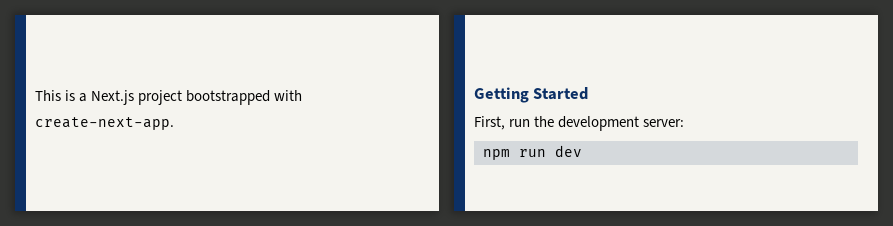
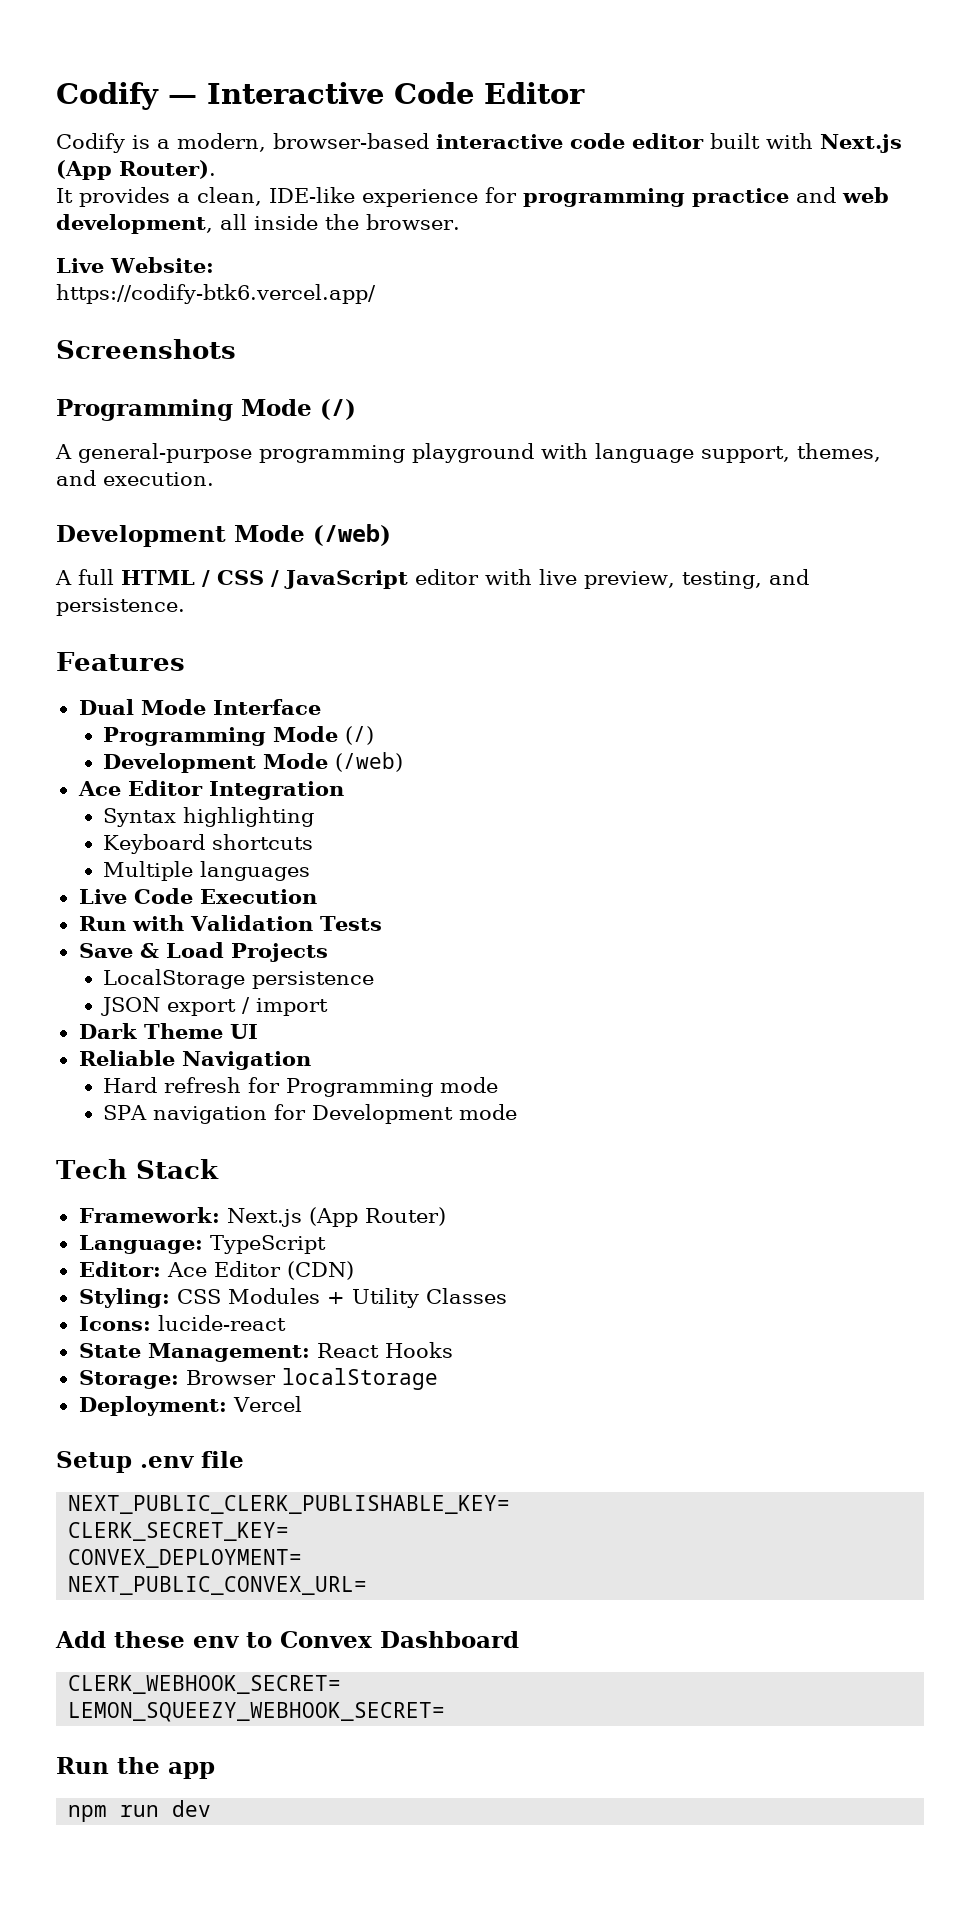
- This is a Next.js project bootstrapped with create-next-app.
- Getting Started
- First, run the development server:
+ Codify — Interactive Code Editor
+ Codify is a modern, browser-based interactive code editor built with Next.js (App Router).
+ It provides a clean, IDE-like experience for programming practice and web development, all inside the browser.
+ Live Website:
+ https://codify-btk6.vercel.app/
+ Screenshots
+ Programming Mode (/)
+ A general-purpose programming playground with language support, themes, and execution.
+ Development Mode (/web)
+ A full HTML / CSS / JavaScript editor with live preview, testing, and persistence.
+ Features
+ Dual Mode Interface
+ Programming Mode (/)
+ Development Mode (/web)
+ Ace Editor Integration
+ Syntax highlighting
+ Keyboard shortcuts
+ Multiple languages
+ Live Code Execution
+ Run with Validation Tests
+ Save & Load Projects
+ LocalStorage persistence
+ JSON export / import
+ Dark Theme UI
+ Reliable Navigation
+ Hard refresh for Programming mode
+ SPA navigation for Development mode
+ Tech Stack
+ Framework: Next.js (App Router)
+ Language: TypeScript
+ Editor: Ace Editor (CDN)
+ Styling: CSS Modules + Utility Classes
+ Icons: lucide-react
+ State Management: React Hooks
+ Storage: Browser localStorage
+ Deployment: Vercel
+ Setup .env file
+ NEXT_PUBLIC_CLERK_PUBLISHABLE_KEY=
+ CLERK_SECRET_KEY=
+ CONVEX_DEPLOYMENT=
+ NEXT_PUBLIC_CONVEX_URL=
+ Add these env to Convex Dashboard
+ CLERK_WEBHOOK_SECRET=
+ LEMON_SQUEEZY_WEBHOOK_SECRET=
+ Run the app

